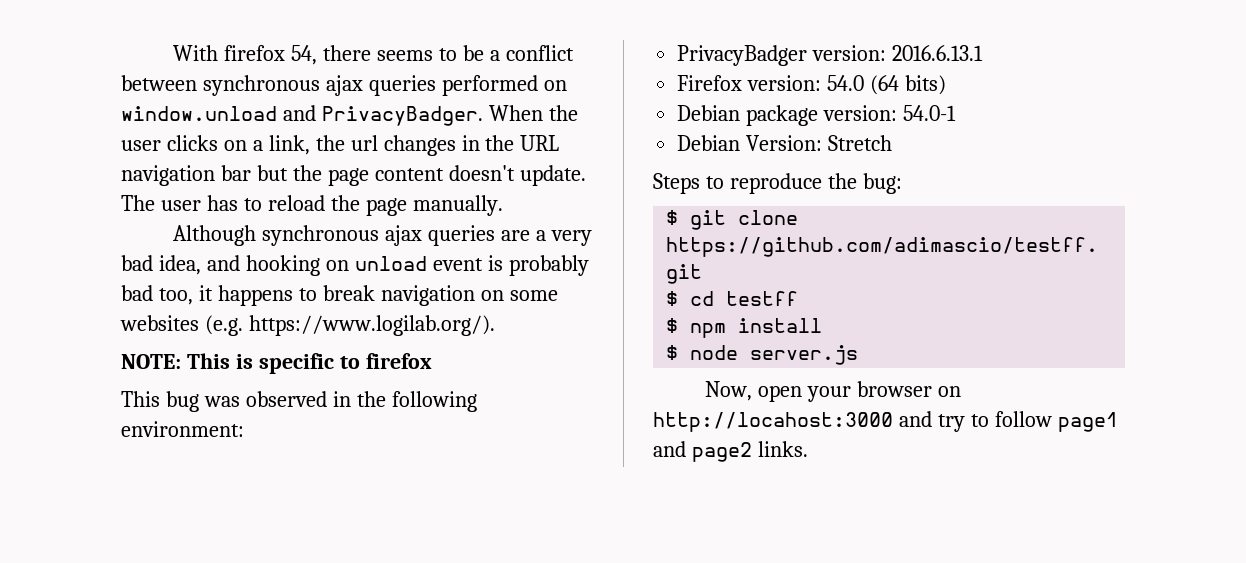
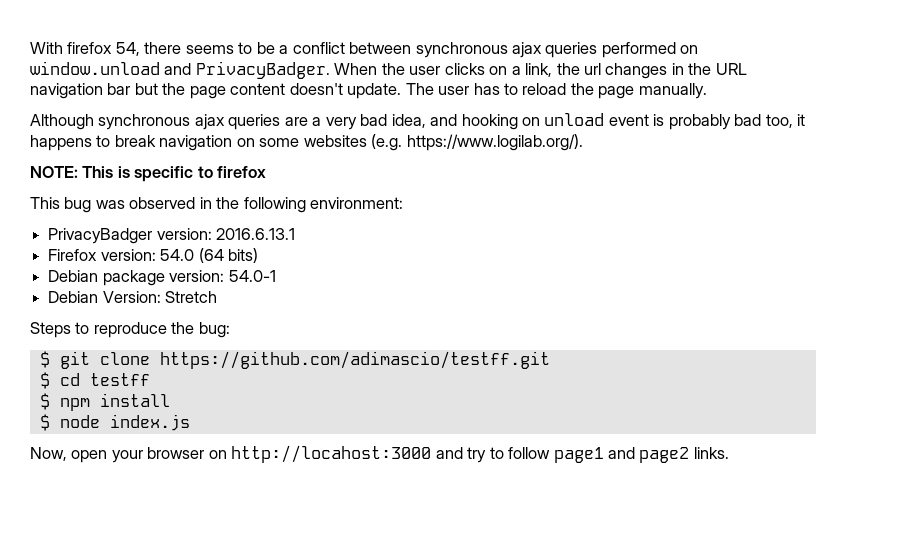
- $ node server.js
+ $ node index.js

